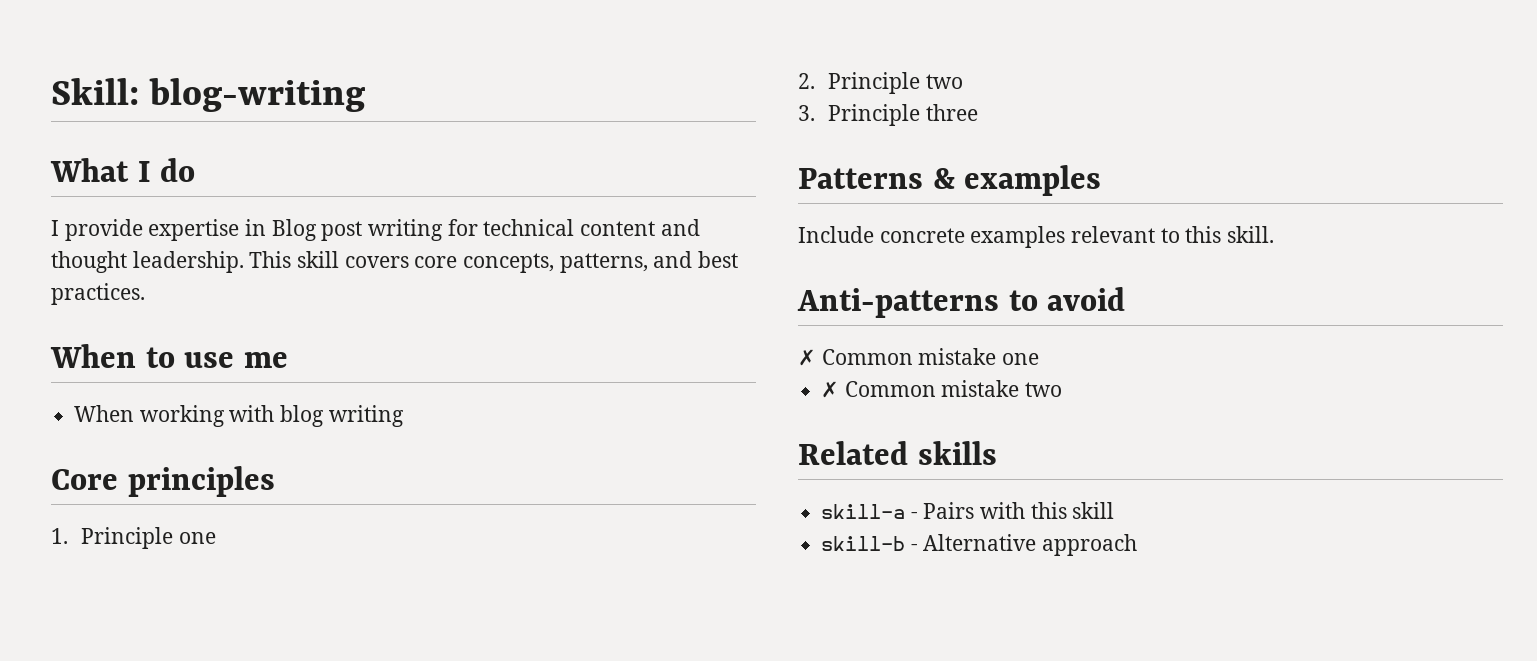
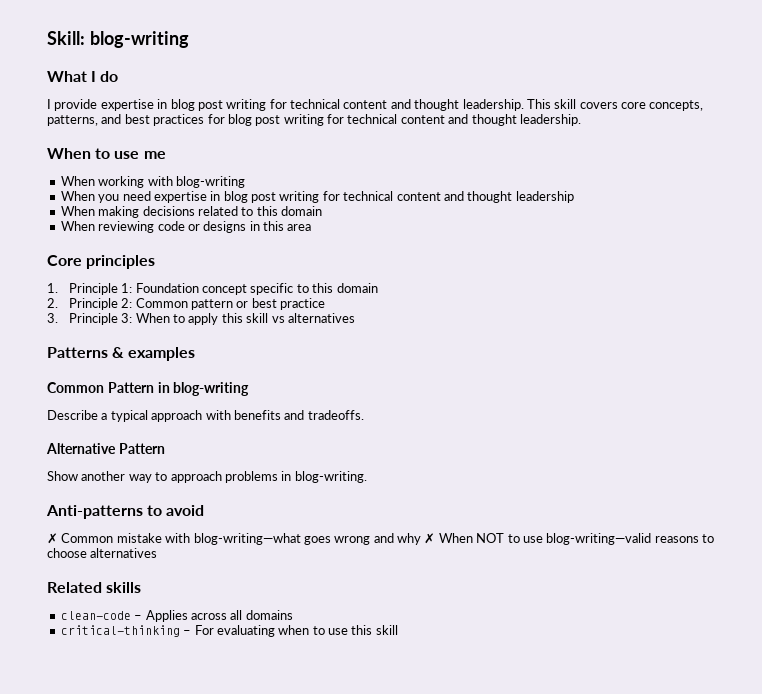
- I provide expertise in Blog post writing for technical content and thought leadership.
+ I provide expertise in blog post writing for technical content and thought leadership.
- This skill covers core concepts, patterns, and best practices.
+ This skill covers core concepts, patterns, and best practices for blog post writing for technical content and thought leadership.
- When working with blog writing
+ When working with blog-writing
+ When you need expertise in blog post writing for technical content and thought leadership
+ When making decisions related to this domain
+ When reviewing code or designs in this area
  Core principles
- 1. Principle one
- 2. Principle two
- 3. Principle three
+ 1. Principle 1: Foundation concept specific to this domain
+ 2. Principle 2: Common pattern or best practice
+ 3. Principle 3: When to apply this skill vs alternatives
  Patterns & examples
- Include concrete examples relevant to this skill.
+ Common Pattern in blog-writing
+ Describe a typical approach with benefits and tradeoffs.
+ Alternative Pattern
+ Show another way to approach problems in blog-writing.
- ✗ Common mistake one
- ✗ Common mistake two
+ ✗ Common mistake with blog-writing—what goes wrong and why ✗ When NOT to use blog-writing—valid reasons to choose alternatives
  Related skills
- skill-a - Pairs with this skill
- skill-b - Alternative approach
+ clean-code – Applies across all domains
+ critical-thinking – For evaluating when to use this skill

